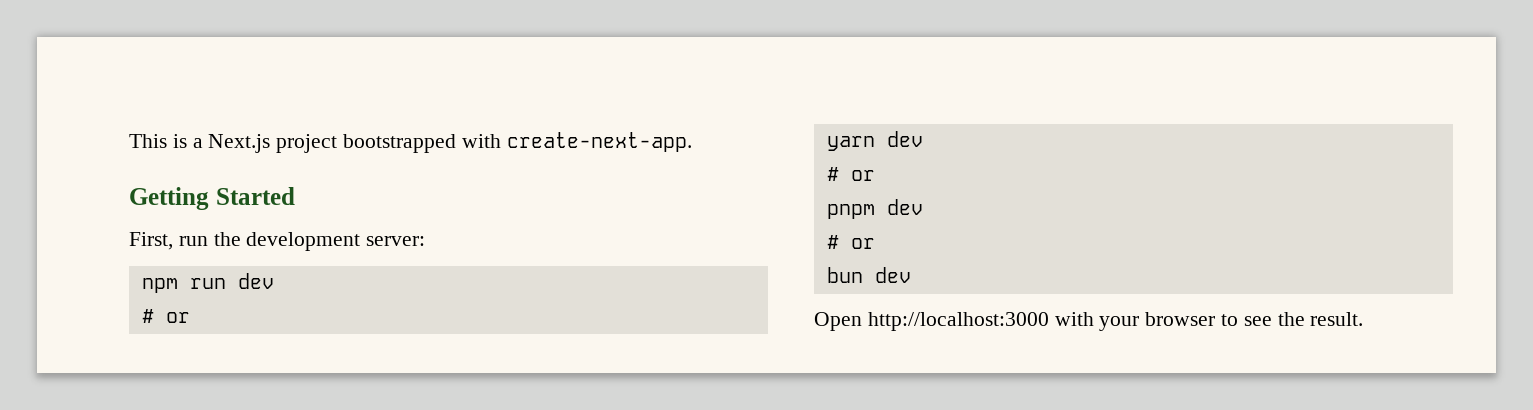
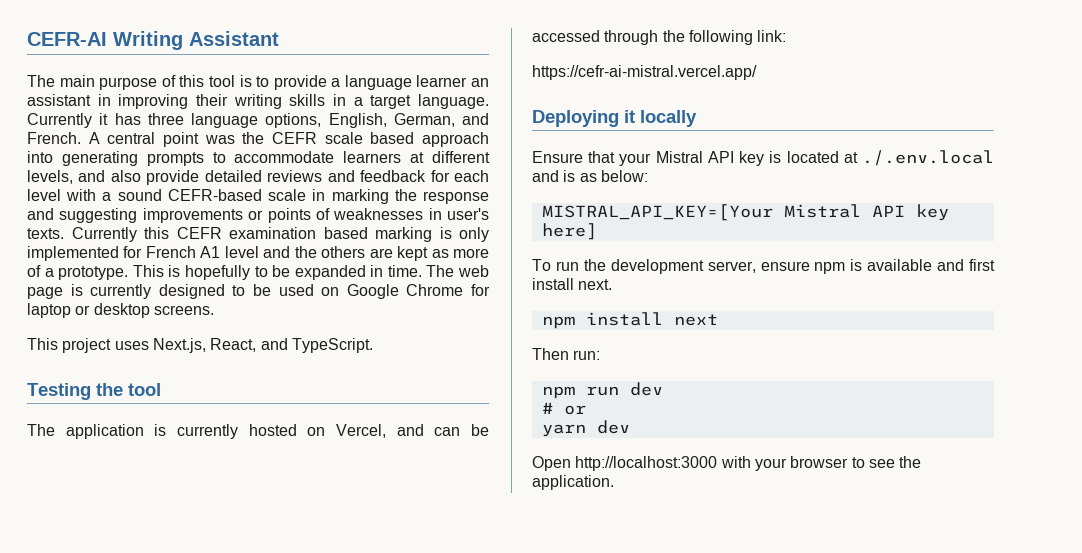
- This is a Next.js project bootstrapped with create-next-app.
- Getting Started
- First, run the development server:
+ CEFR-AI Writing Assistant
+ The main purpose of this tool is to provide a language learner an assistant in improving their writing skills in a target language. Currently it has three language options, English, German, and French. A central point was the CEFR scale based approach into generating prompts to accommodate learners at different levels, and also provide detailed reviews and feedback for each level with a sound CEFR-based scale in marking the response and suggesting improvements or points of weaknesses in user's texts. Currently this CEFR examination based marking is only implemented for French A1 level and the others are kept as more of a prototype. This is hopefully to be expanded in time. The web page is currently designed to be used on Google Chrome for laptop or desktop screens.
+ This project uses Next.js, React, and TypeScript.
+ Testing the tool
+ The application is currently hosted on Vercel, and can be accessed through the following link:
+ https://cefr-ai-mistral.vercel.app/
+ Deploying it locally
+ Ensure that your Mistral API key is located at ./.env.local and is as below:
+ MISTRAL_API_KEY=[Your Mistral API key here]
+ To run the development server, ensure npm is available and first install next.
+ npm install next
+ Then run:
  yarn dev
- # or
- pnpm dev
- # or
- bun dev
- Open http://localhost:3000 with your browser to see the result.
+ Open http://localhost:3000 with your browser to see the application.

